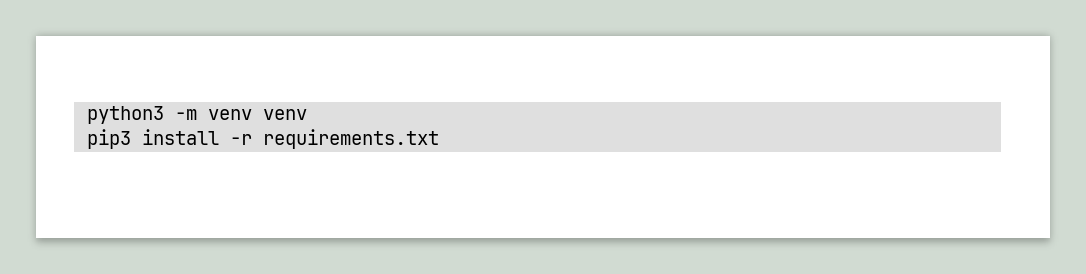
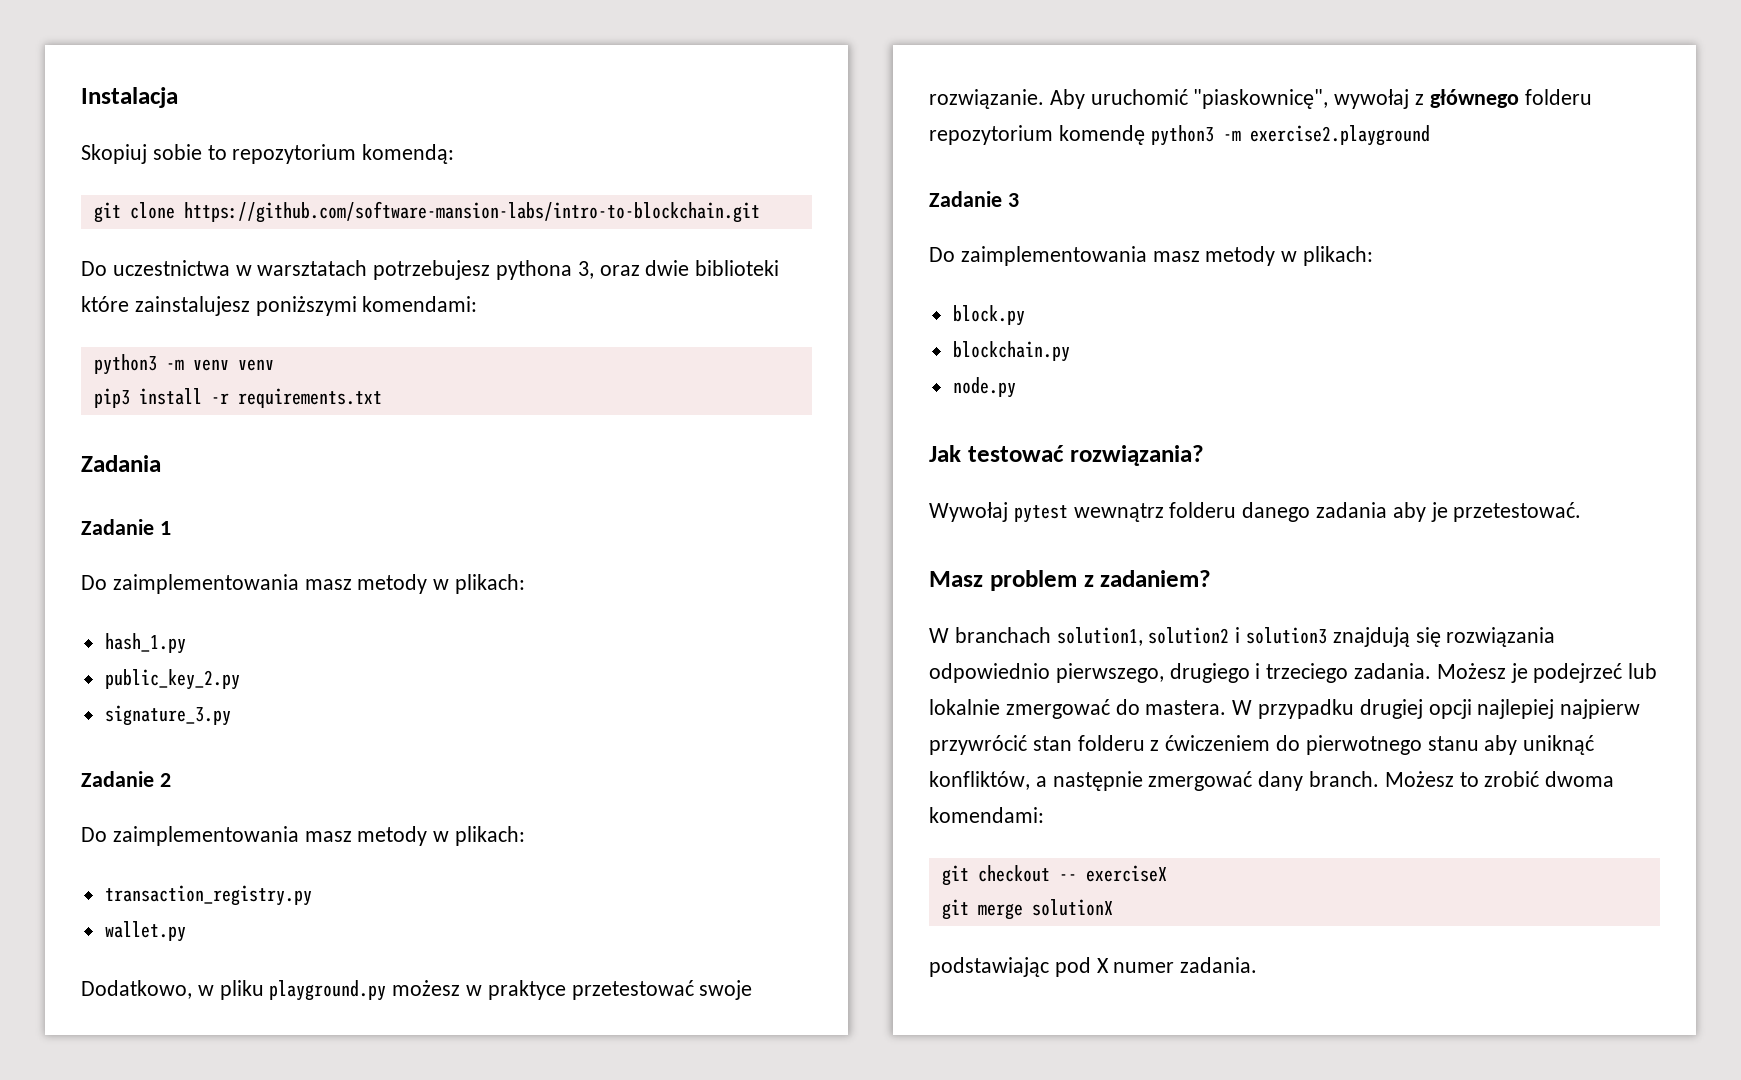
+ Instalacja
+ Skopiuj sobie to repozytorium komendą:
+ git clone https://github.com/software-mansion-labs/intro-to-blockchain.git
+ Do uczestnictwa w warsztatach potrzebujesz pythona 3, oraz dwie biblioteki które zainstalujesz poniższymi komendami:
+ Zadania
+ Zadanie 1
+ Do zaimplementowania masz metody w plikach:
+ hash_1.py
+ public_key_2.py
+ signature_3.py
+ Zadanie 2
+ Do zaimplementowania masz metody w plikach:
+ transaction_registry.py
+ wallet.py
+ Dodatkowo, w pliku playground.py możesz w praktyce przetestować swoje rozwiązanie. Aby uruchomić "piaskownicę", wywołaj z głównego folderu repozytorium komendę python3 -m exercise2.playground
+ Zadanie 3
+ Do zaimplementowania masz metody w plikach:
+ block.py
+ blockchain.py
+ node.py
+ Jak testować rozwiązania?
+ Wywołaj pytest wewnątrz folderu danego zadania aby je przetestować.
+ Masz problem z zadaniem?
+ W branchach solution1, solution2 i solution3 znajdują się rozwiązania odpowiednio pierwszego, drugiego i trzeciego zadania. Możesz je podejrzeć lub lokalnie zmergować do mastera. W przypadku drugiej opcji najlepiej najpierw przywrócić stan folderu z ćwiczeniem do pierwotnego stanu aby uniknąć konfliktów, a następnie zmergować dany branch. Możesz to zrobić dwoma komendami:
+ git checkout -- exerciseX
+ git merge solutionX
+ podstawiając pod X numer zadania.

